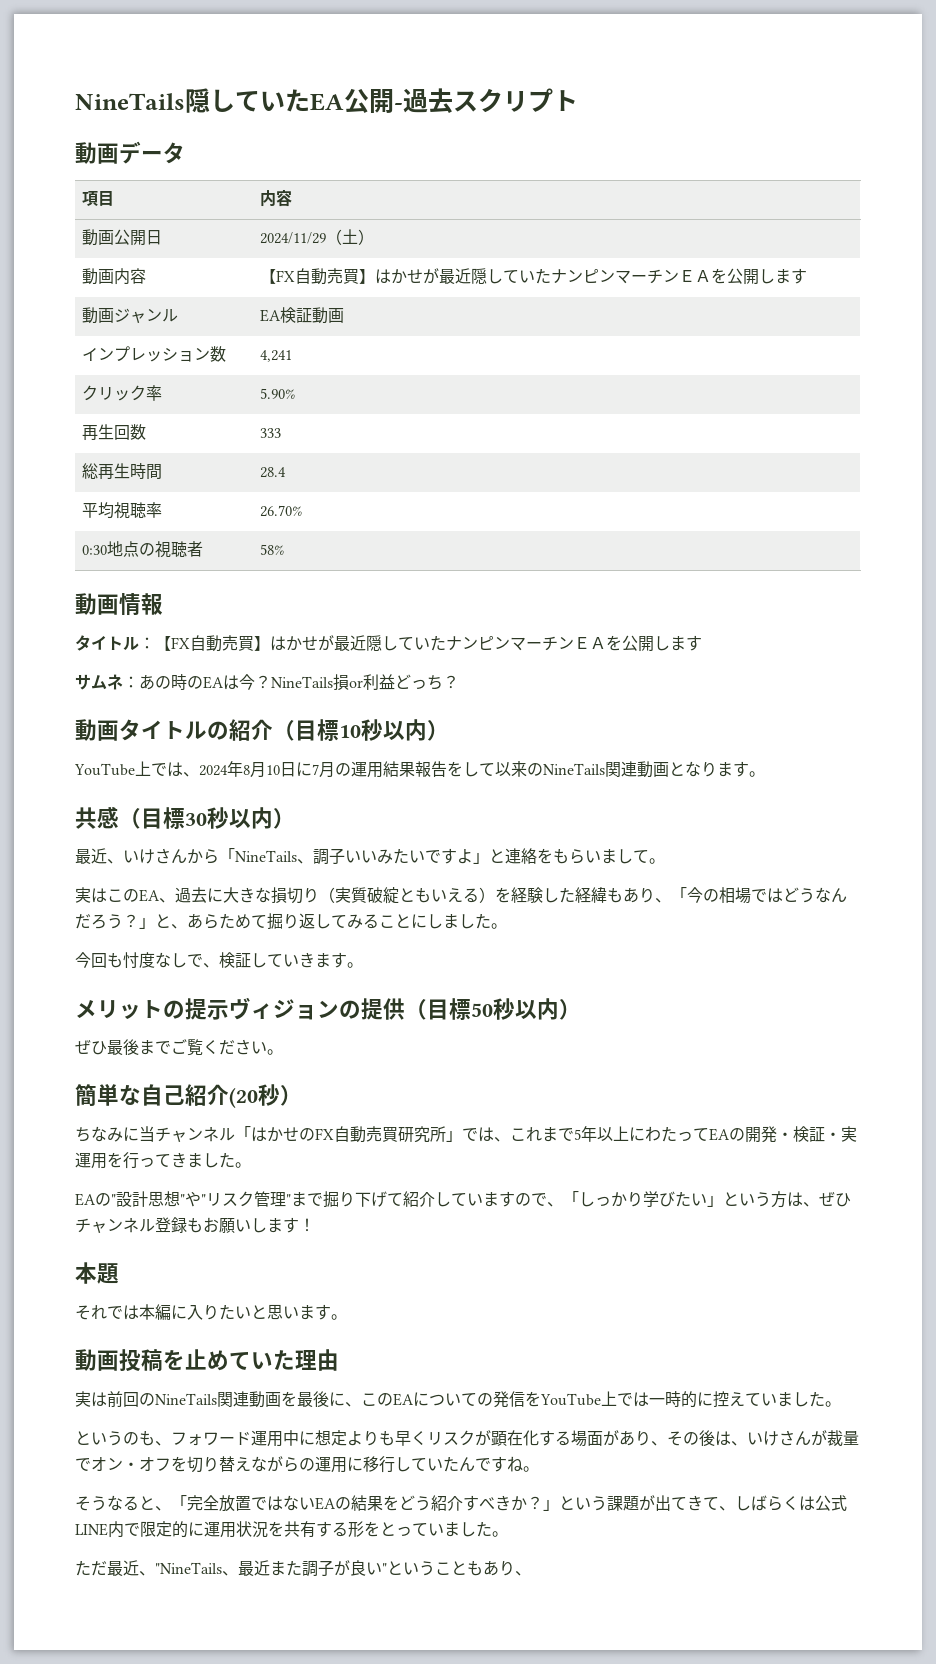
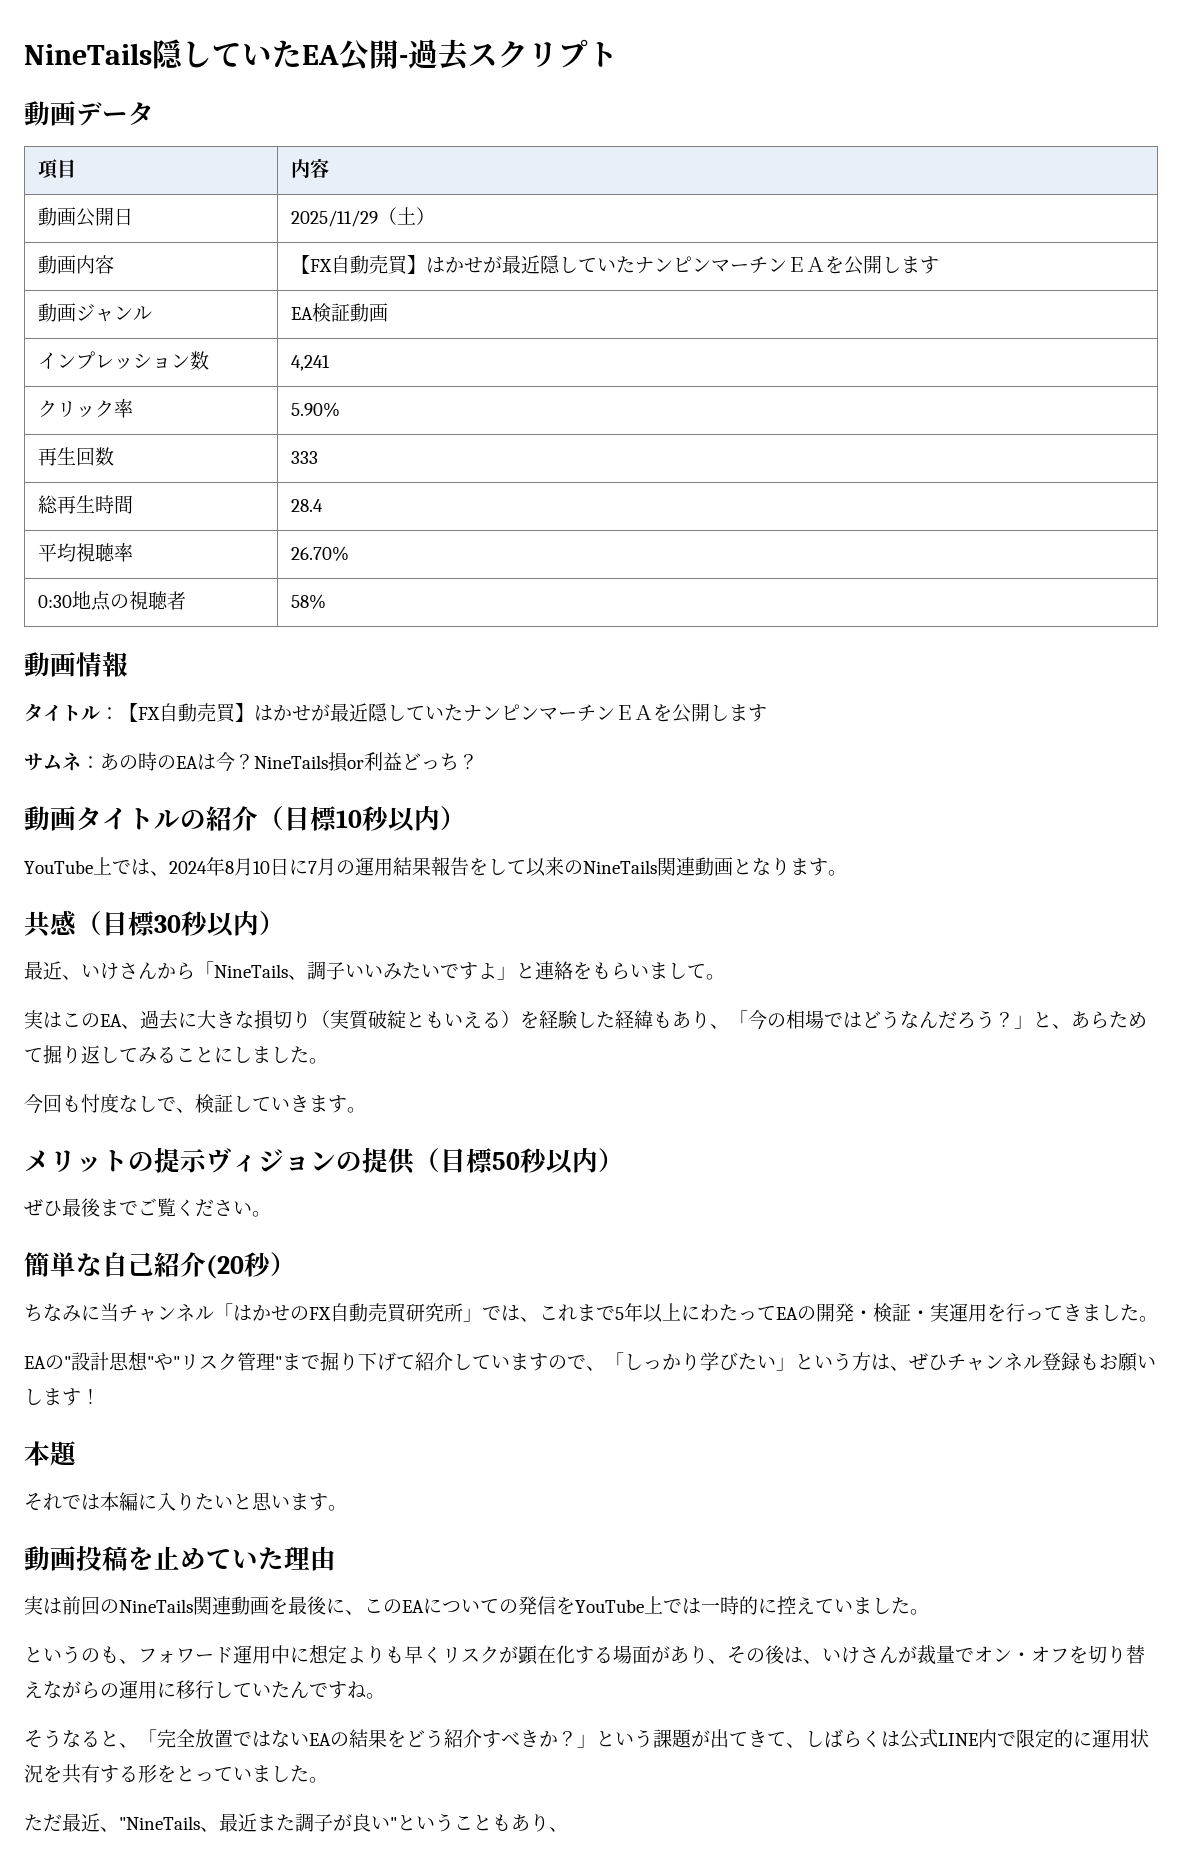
- 動画公開日 | 2024/11/29（土）
+ 動画公開日 | 2025/11/29（土）

